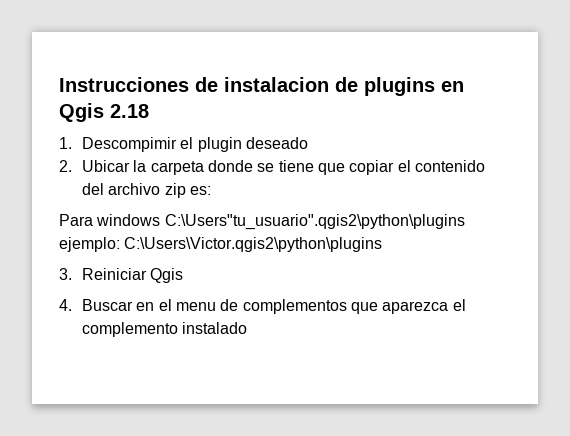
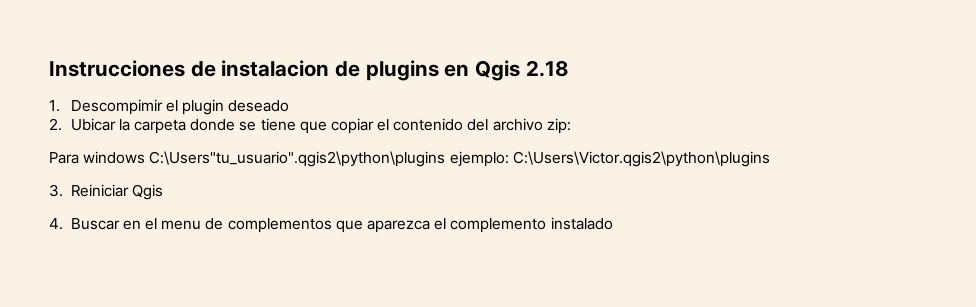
- 2. Ubicar la carpeta donde se tiene que copiar el contenido del archivo zip es:
+ 2. Ubicar la carpeta donde se tiene que copiar el contenido del archivo zip:

